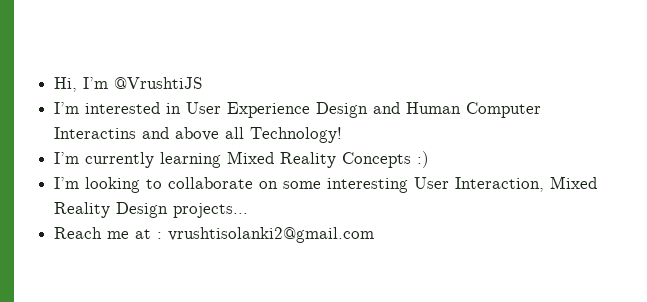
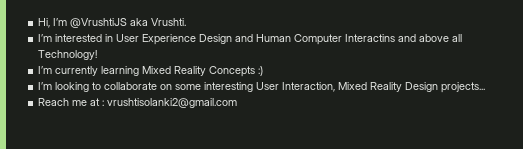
- Hi, I’m @VrushtiJS
+ Hi, I’m @VrushtiJS aka Vrushti.

